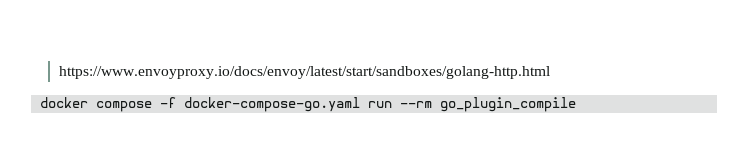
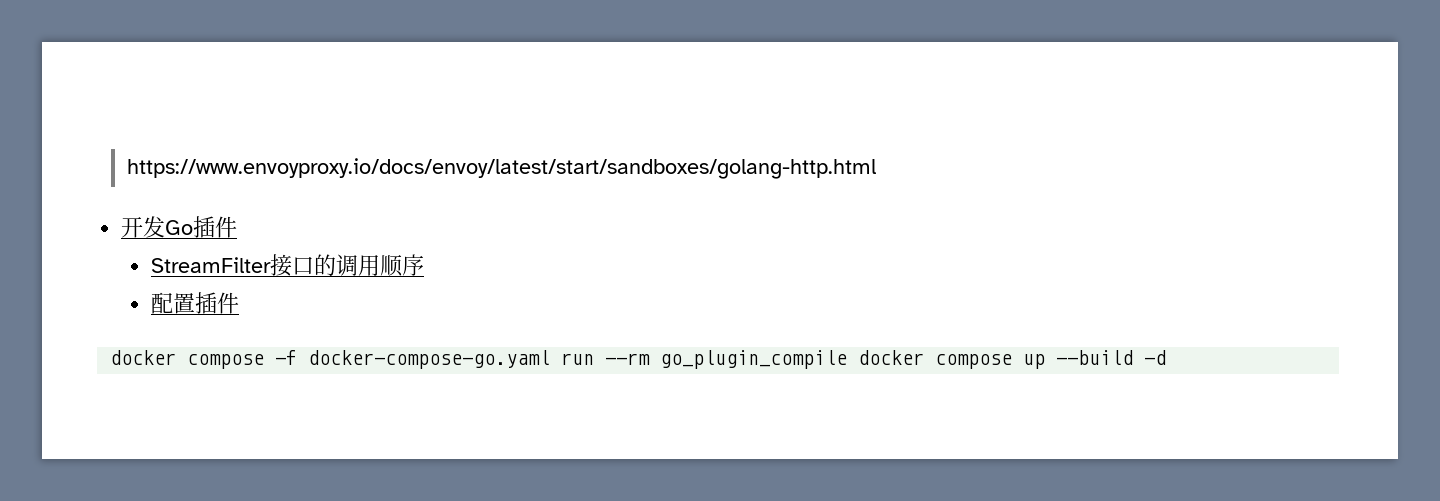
+ 开发Go插件
+ StreamFilter接口的调用顺序
+ 配置插件
- docker compose -f docker-compose-go.yaml run --rm go_plugin_compile
+ docker compose -f docker-compose-go.yaml run --rm go_plugin_compile docker compose up --build -d

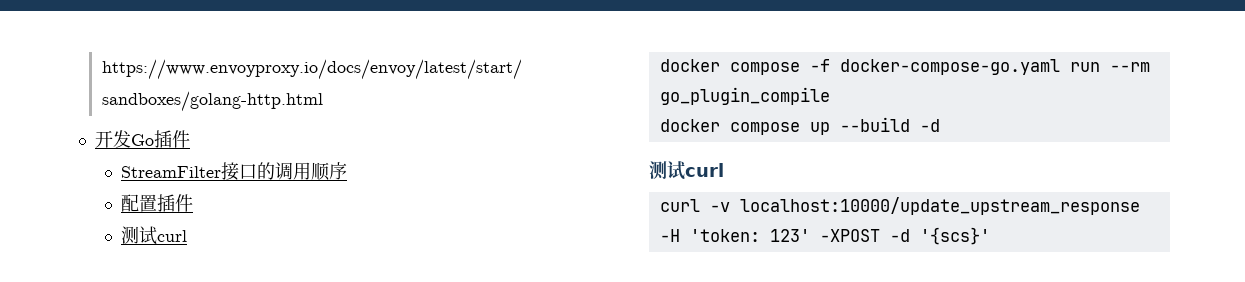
  配置插件
+ 测试curl
- docker compose -f docker-compose-go.yaml run --rm go_plugin_compile docker compose up --build -d
+ docker compose -f docker-compose-go.yaml run --rm go_plugin_compile
+ docker compose up --build -d
+ 测试curl
+ curl -v localhost:10000/update_upstream_response -H 'token: 123' -XPOST -d '{scs}'

